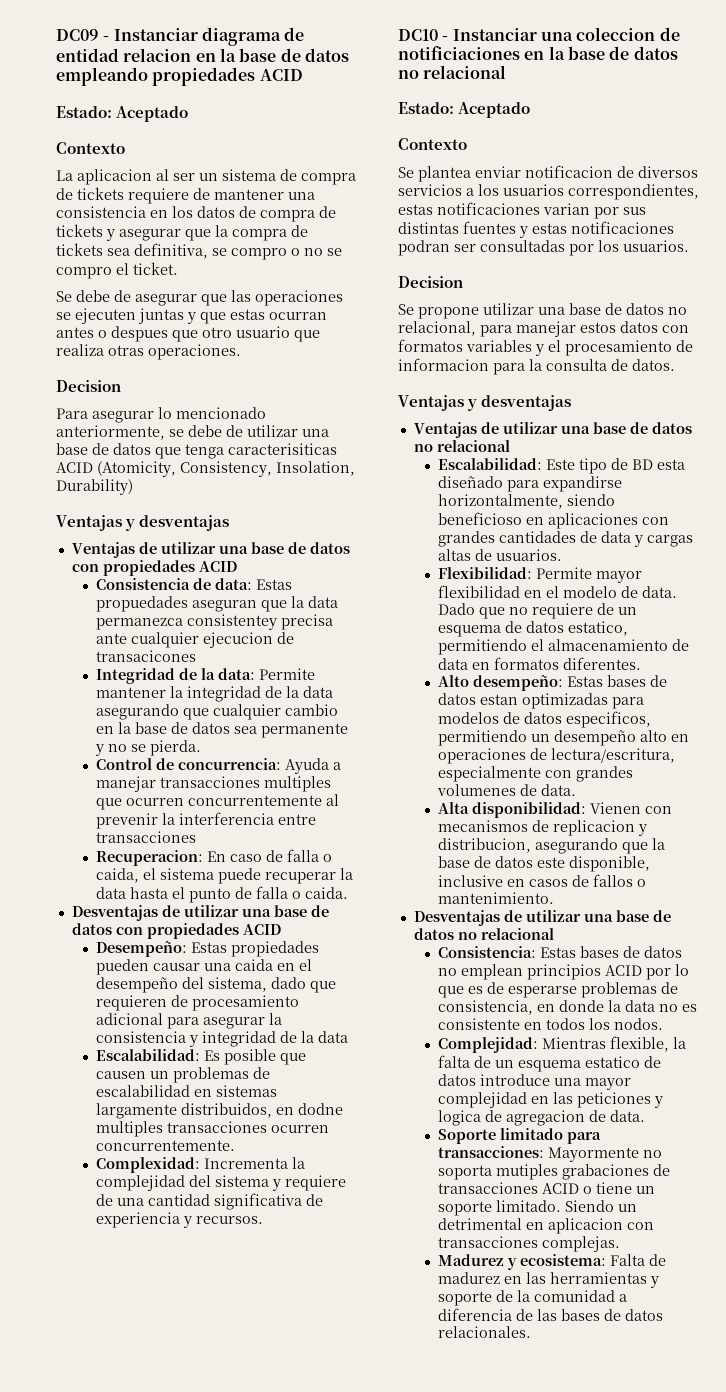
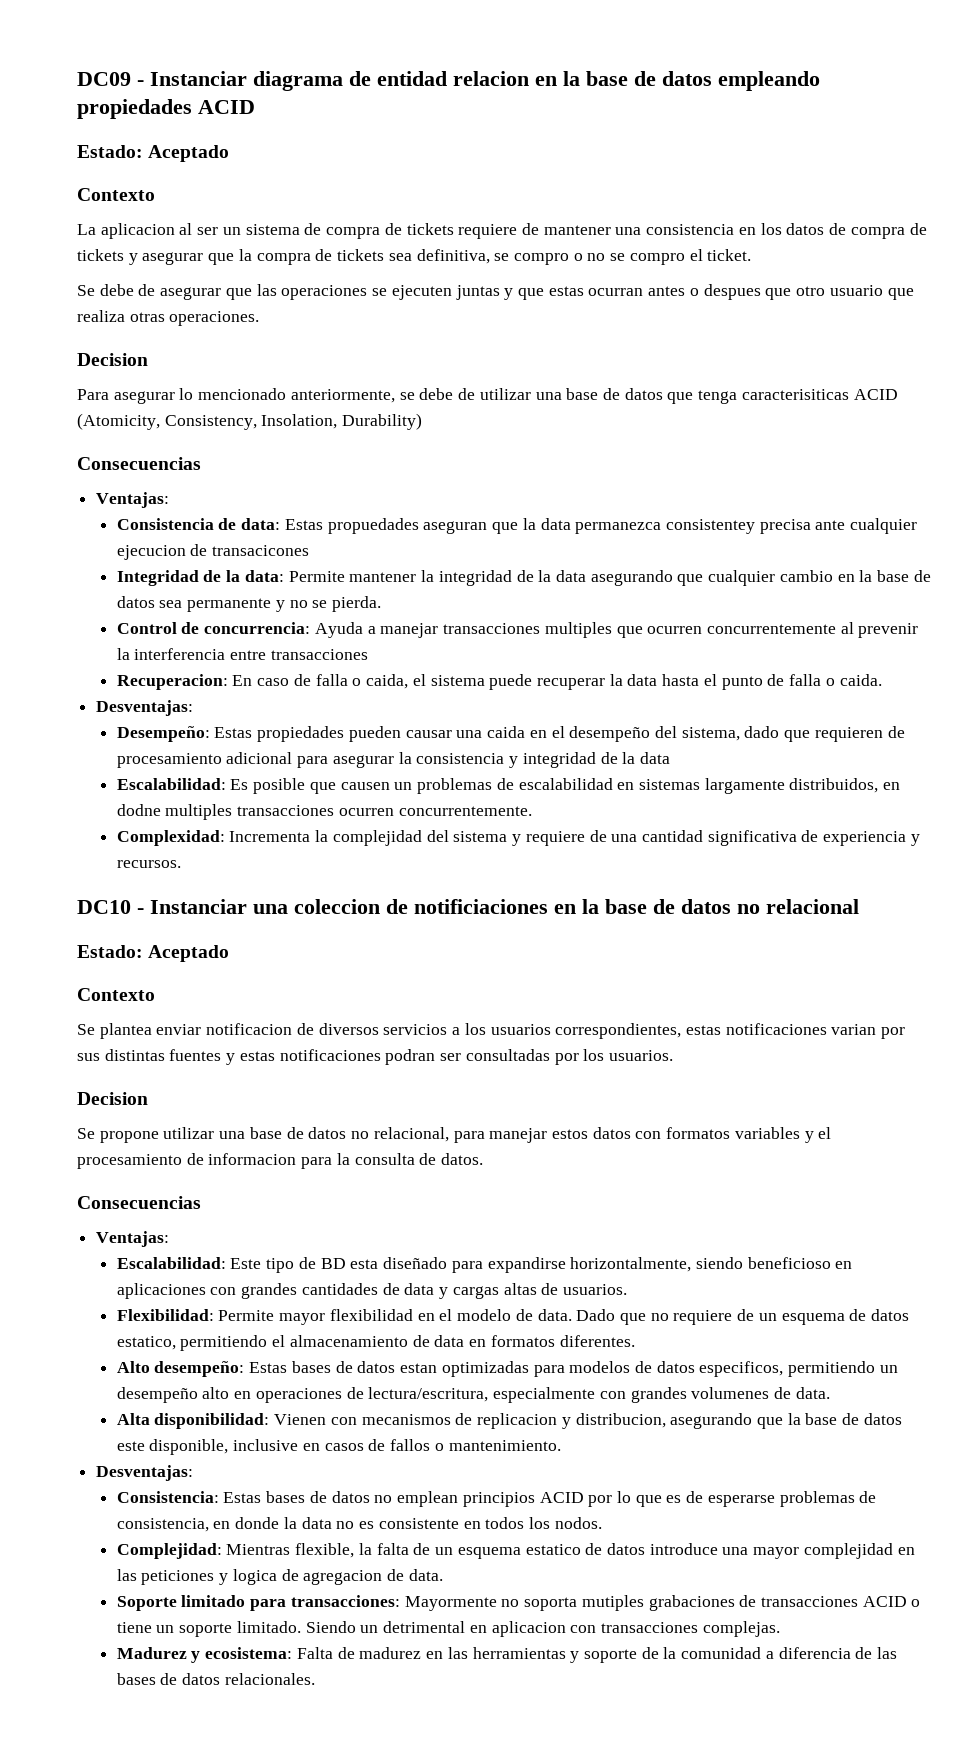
  Para asegurar lo mencionado anteriormente, se debe de utilizar una base de datos que tenga caracterisiticas ACID (Atomicity, Consistency, Insolation, Durability)
- Ventajas y desventajas
- Ventajas de utilizar una base de datos con propiedades ACID
+ Consecuencias
+ Ventajas:
  Recuperacion: En caso de falla o caida, el sistema puede recuperar la data hasta el punto de falla o caida.
- Desventajas de utilizar una base de datos con propiedades ACID
+ Desventajas:
  Se propone utilizar una base de datos no relacional, para manejar estos datos con formatos variables y el procesamiento de informacion para la consulta de datos.
- Ventajas y desventajas
- Ventajas de utilizar una base de datos no relacional
+ Consecuencias
+ Ventajas:
  Alta disponibilidad: Vienen con mecanismos de replicacion y distribucion, asegurando que la base de datos este disponible, inclusive en casos de fallos o mantenimiento.
- Desventajas de utilizar una base de datos no relacional
+ Desventajas:

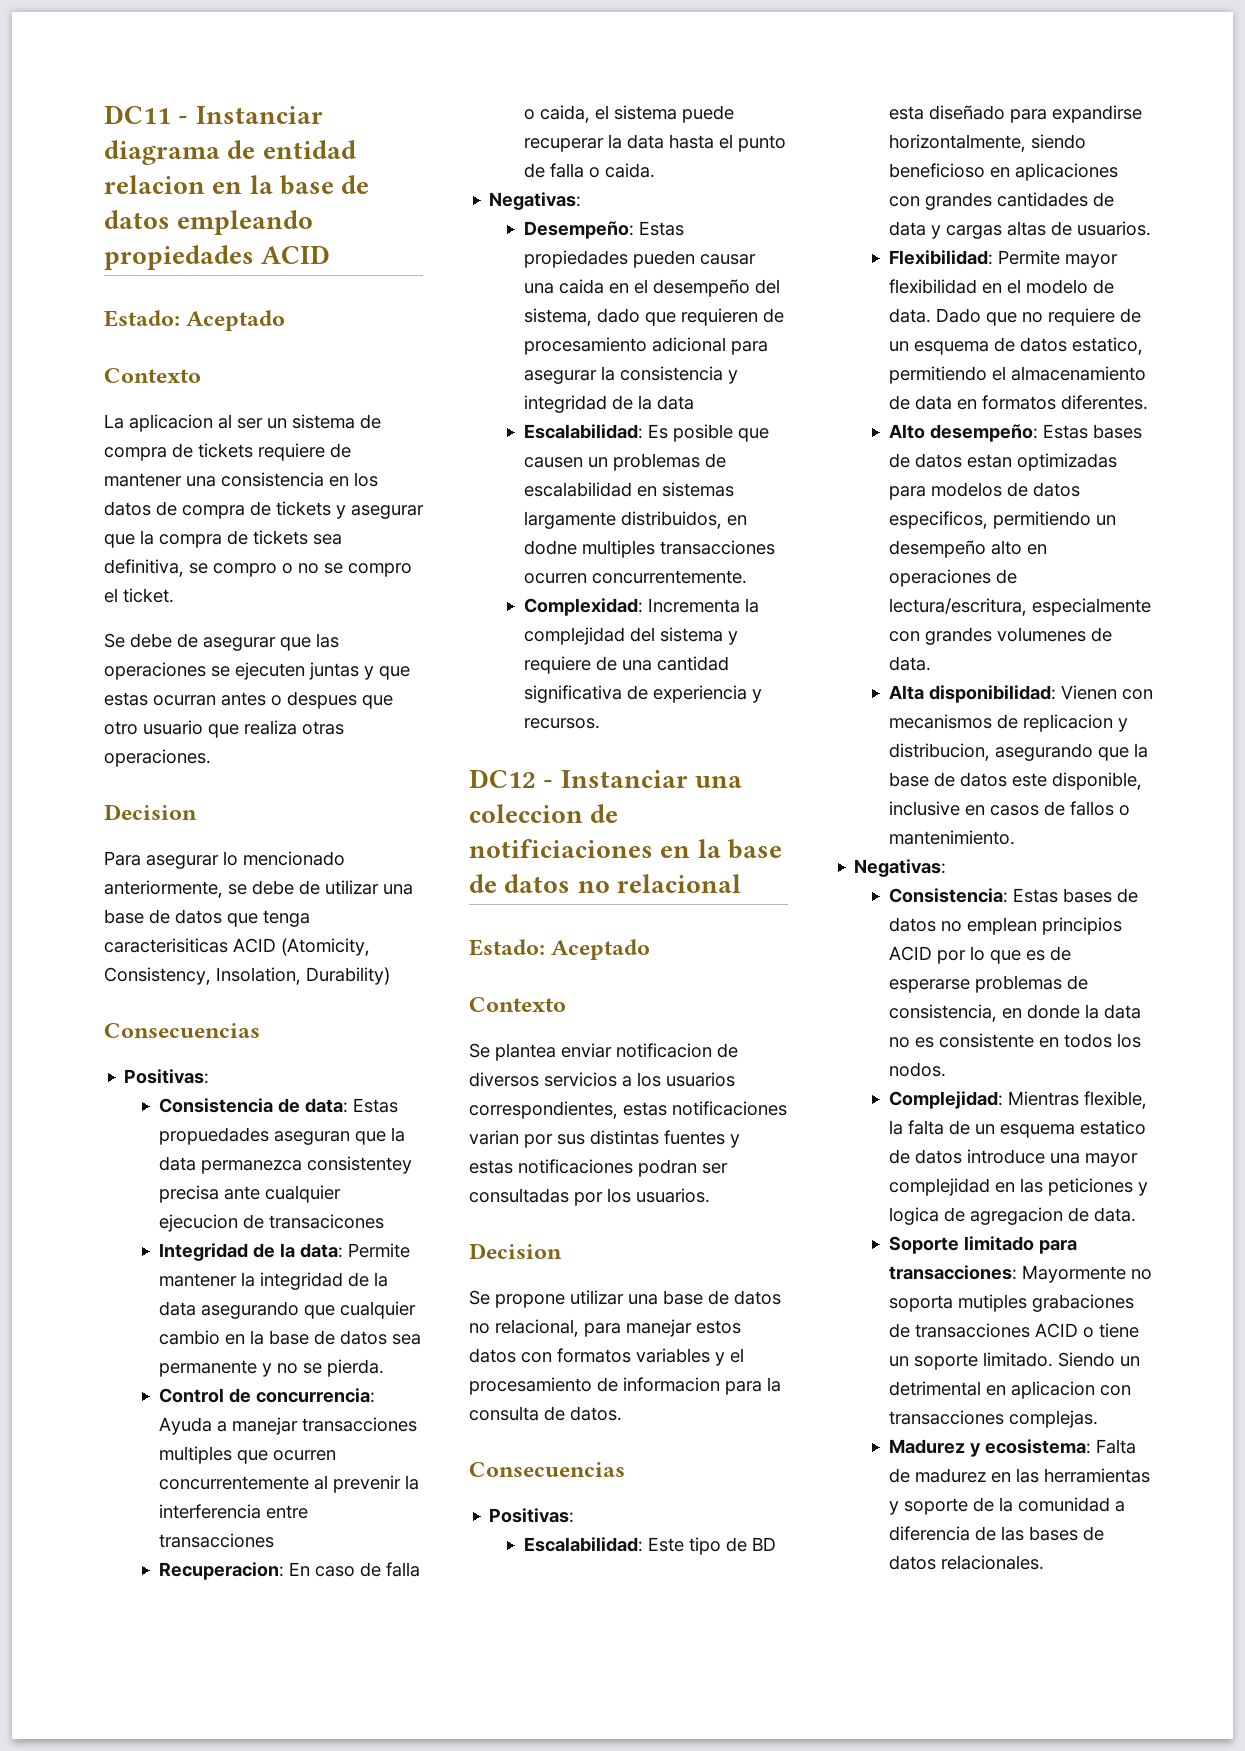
- DC09 - Instanciar diagrama de entidad relacion en la base de datos empleando propiedades ACID
+ DC11 - Instanciar diagrama de entidad relacion en la base de datos empleando propiedades ACID
  Para asegurar lo mencionado anteriormente, se debe de utilizar una base de datos que tenga caracterisiticas ACID (Atomicity, Consistency, Insolation, Durability)
  Consecuencias
- Ventajas:
+ Positivas:
  Recuperacion: En caso de falla o caida, el sistema puede recuperar la data hasta el punto de falla o caida.
- Desventajas:
+ Negativas:
- DC10 - Instanciar una coleccion de notificiaciones en la base de datos no relacional
+ DC12 - Instanciar una coleccion de notificiaciones en la base de datos no relacional
  Se propone utilizar una base de datos no relacional, para manejar estos datos con formatos variables y el procesamiento de informacion para la consulta de datos.
  Consecuencias
- Ventajas:
+ Positivas:
  Alta disponibilidad: Vienen con mecanismos de replicacion y distribucion, asegurando que la base de datos este disponible, inclusive en casos de fallos o mantenimiento.
- Desventajas:
+ Negativas:

